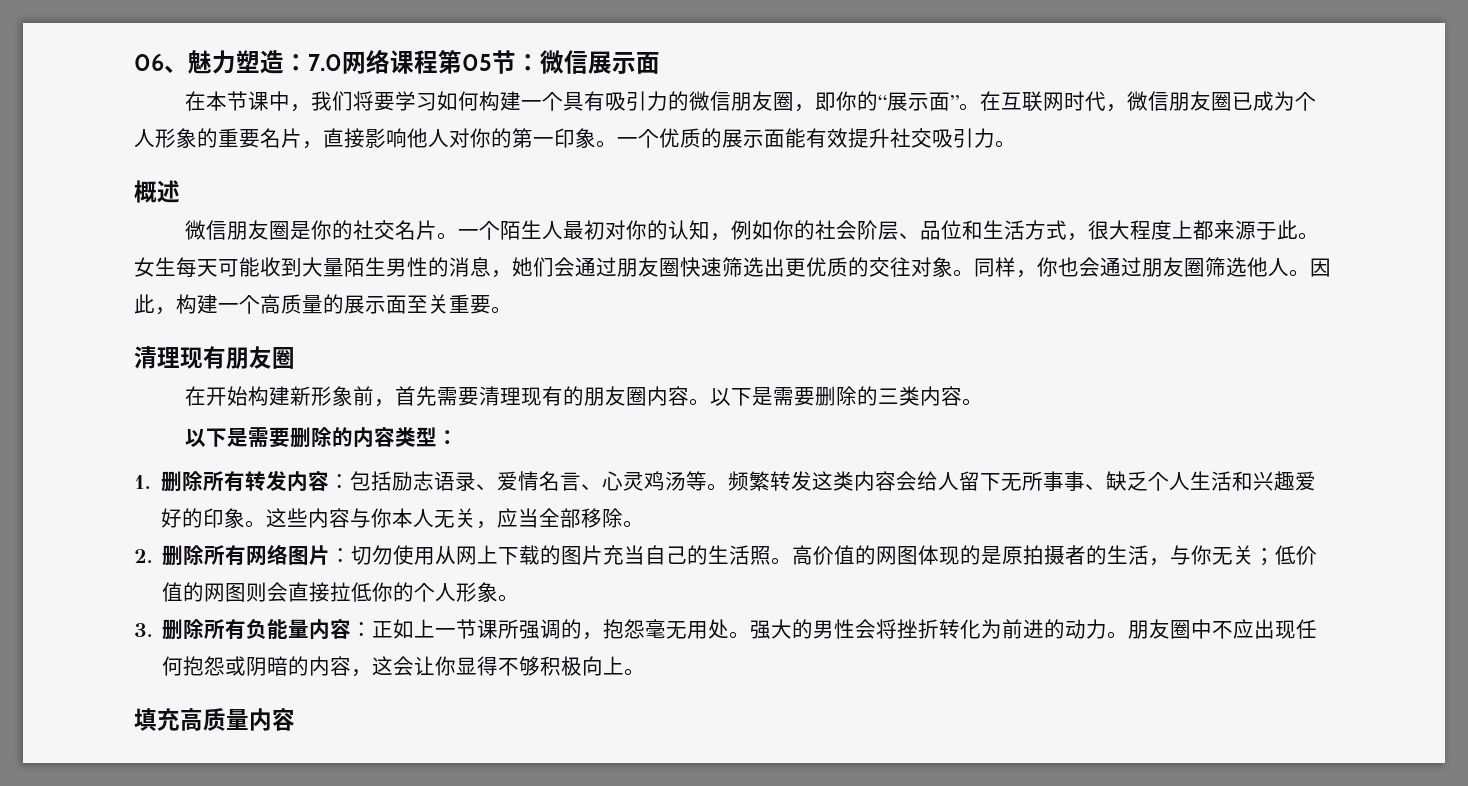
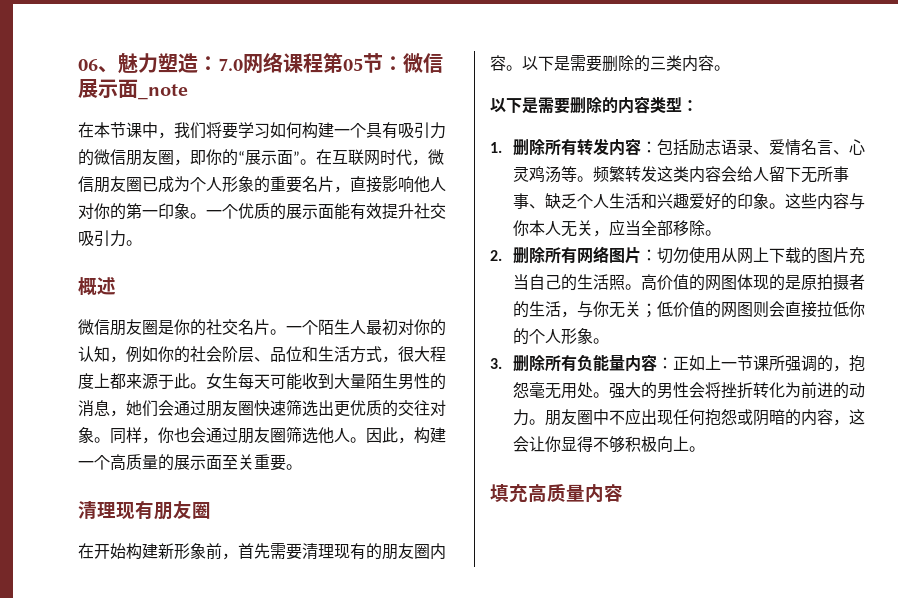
- 06、魅力塑造：7.0网络课程第05节：微信展示面
+ 06、魅力塑造：7.0网络课程第05节：微信展示面_note

